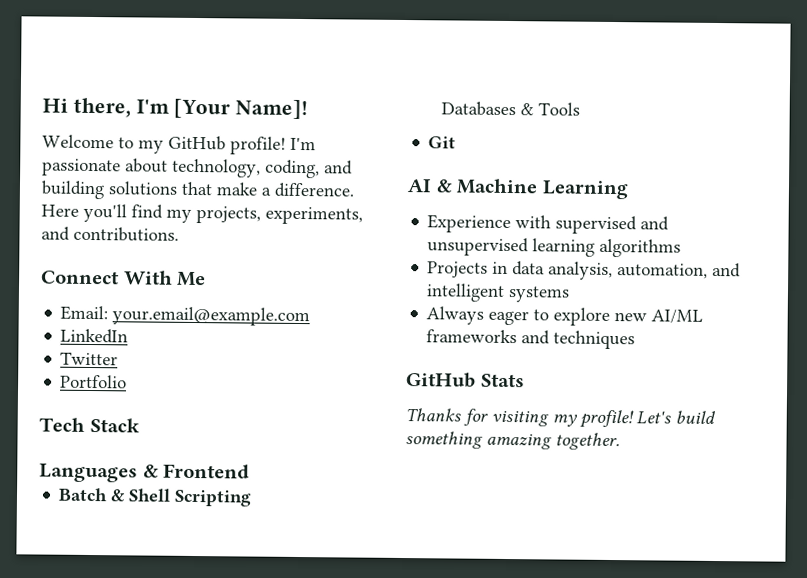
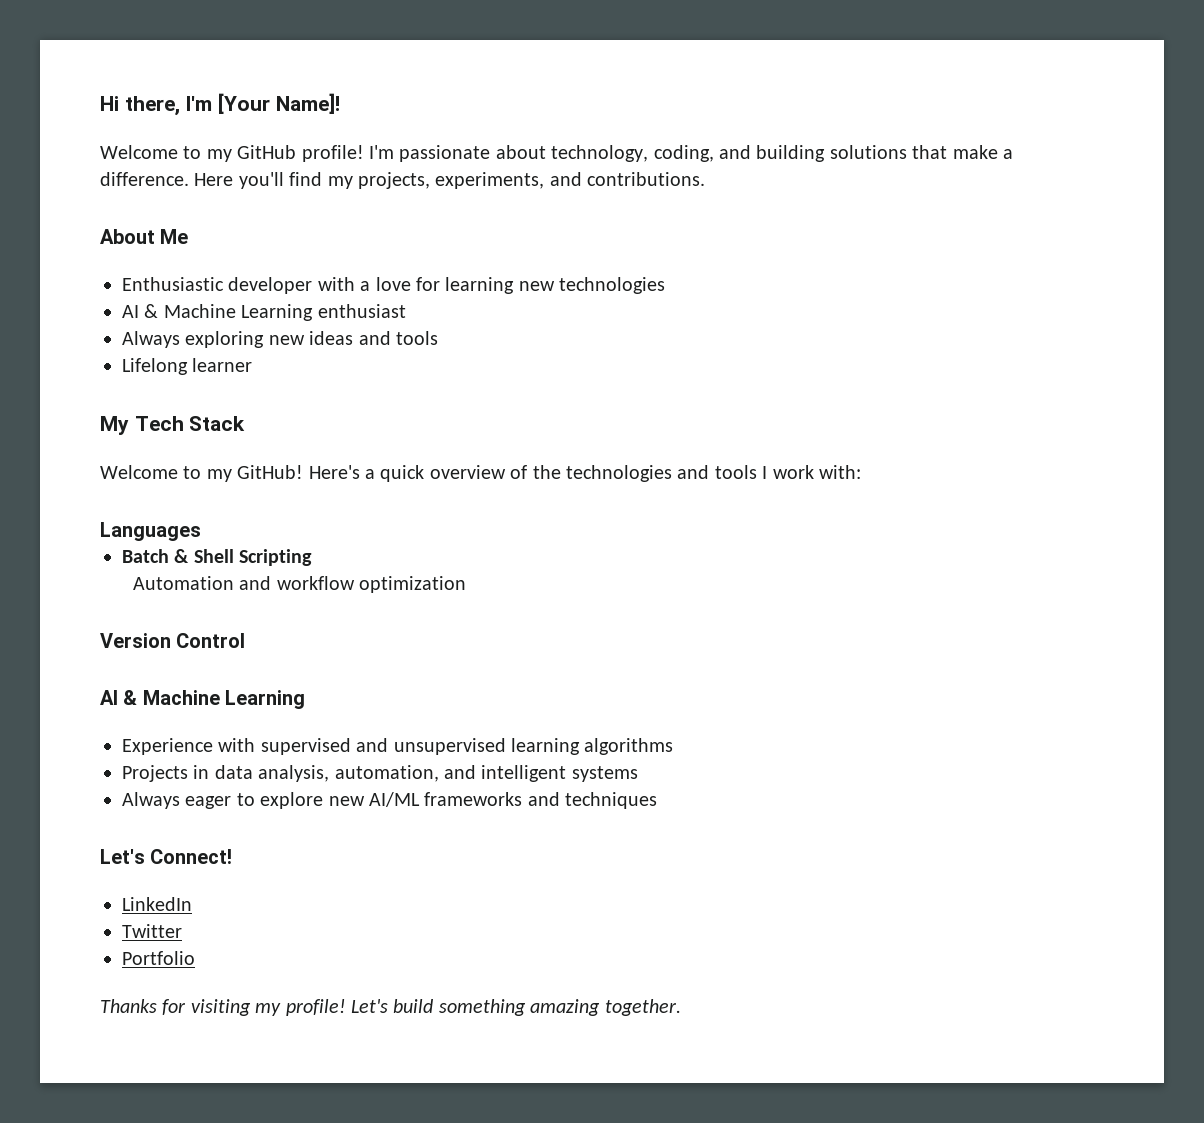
- Connect With Me
+ About Me
- Email: your.email@example.com
- LinkedIn
- Twitter
- Portfolio
- Tech Stack
+ Enthusiastic developer with a love for learning new technologies
+ AI & Machine Learning enthusiast
+ Always exploring new ideas and tools
+ Lifelong learner
+ My Tech Stack
+ Welcome to my GitHub! Here's a quick overview of the technologies and tools I work with:
- Languages & Frontend
+ Languages
- Databases & Tools
- Git
+ Automation and workflow optimization
+ Version Control
- GitHub Stats
+ Let's Connect!
+ LinkedIn
+ Twitter
+ Portfolio

